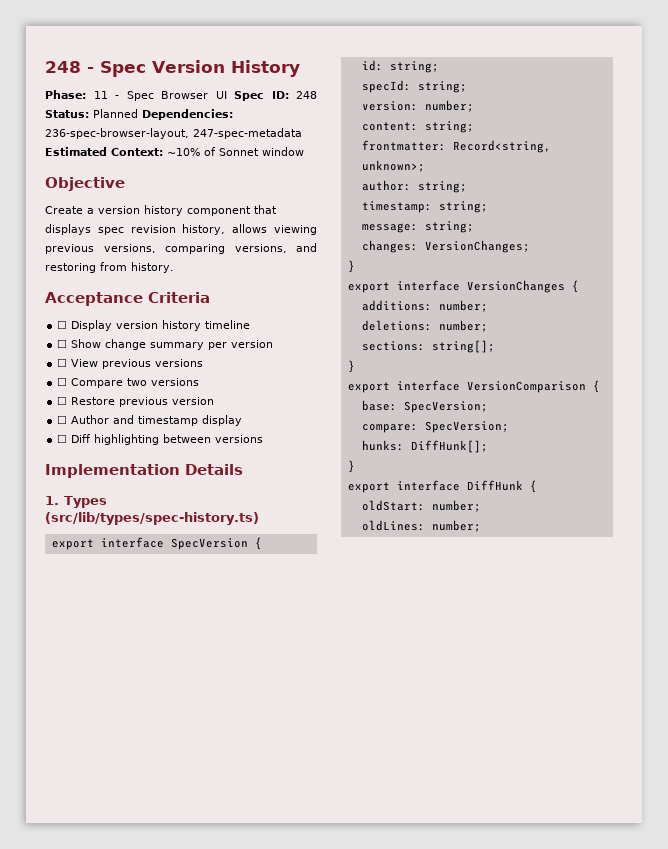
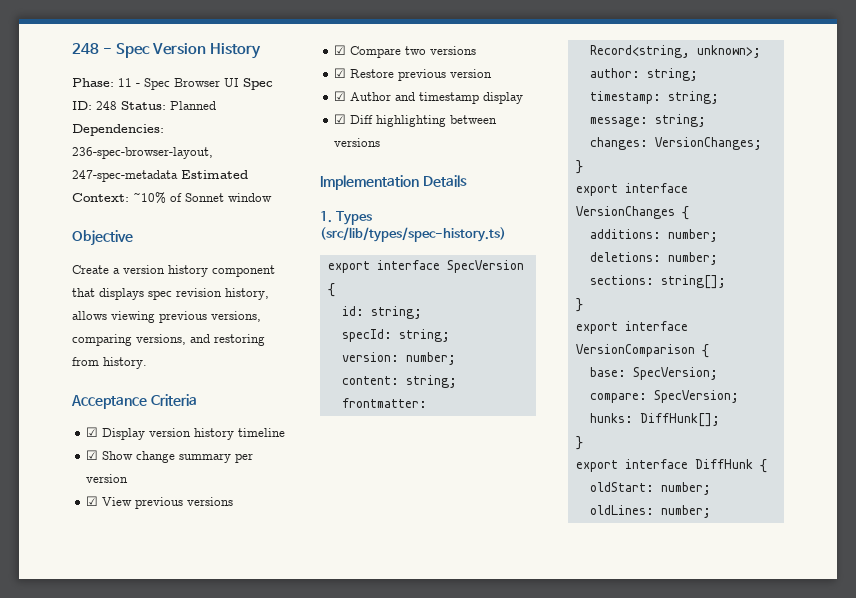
- ☐ Display version history timeline
+ ☑ Display version history timeline
- ☐ Show change summary per version
+ ☑ Show change summary per version
- ☐ View previous versions
+ ☑ View previous versions
- ☐ Compare two versions
+ ☑ Compare two versions
- ☐ Restore previous version
+ ☑ Restore previous version
- ☐ Author and timestamp display
+ ☑ Author and timestamp display
- ☐ Diff highlighting between versions
+ ☑ Diff highlighting between versions

